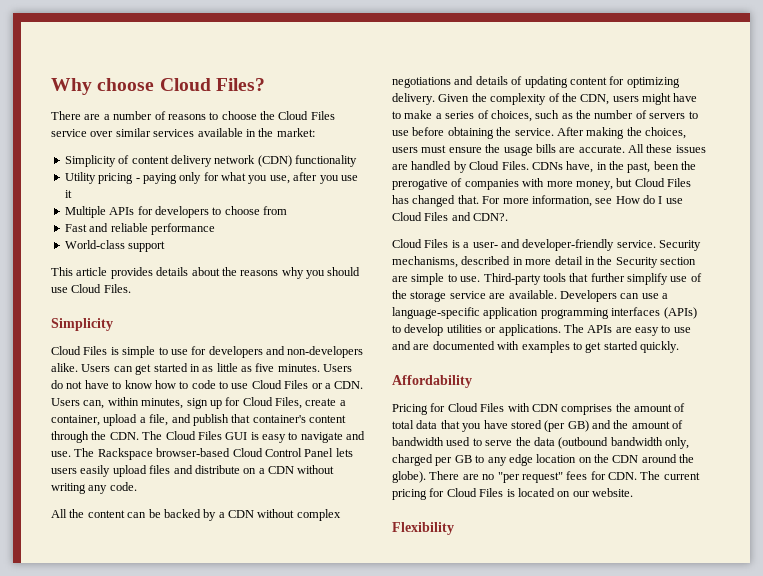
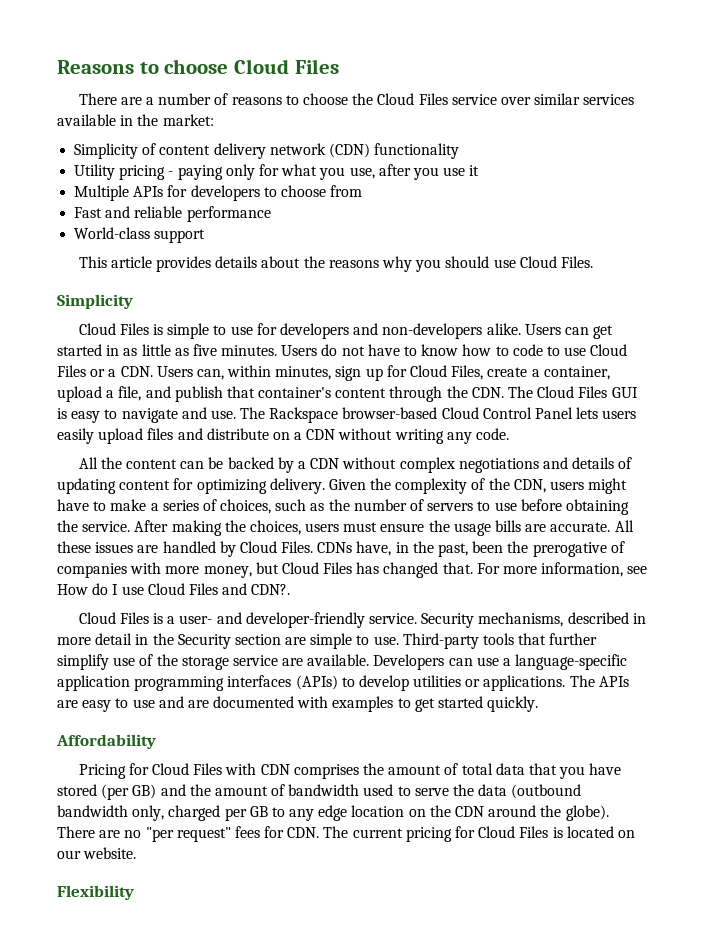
- Why choose Cloud Files?
+ Reasons to choose Cloud Files

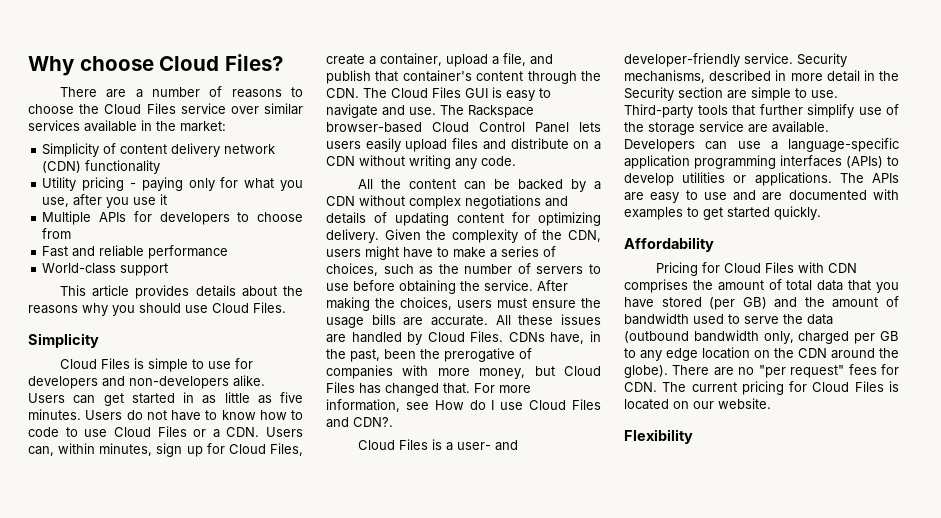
- Reasons to choose Cloud Files
+ Why choose Cloud Files?

